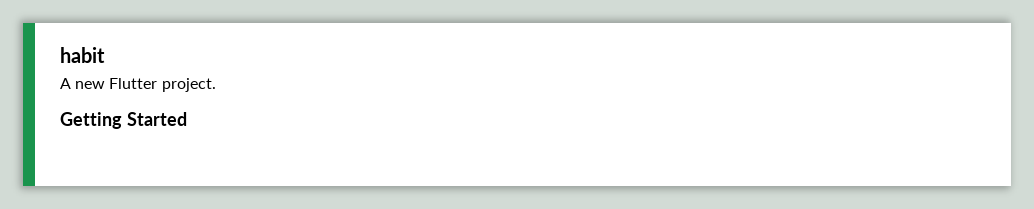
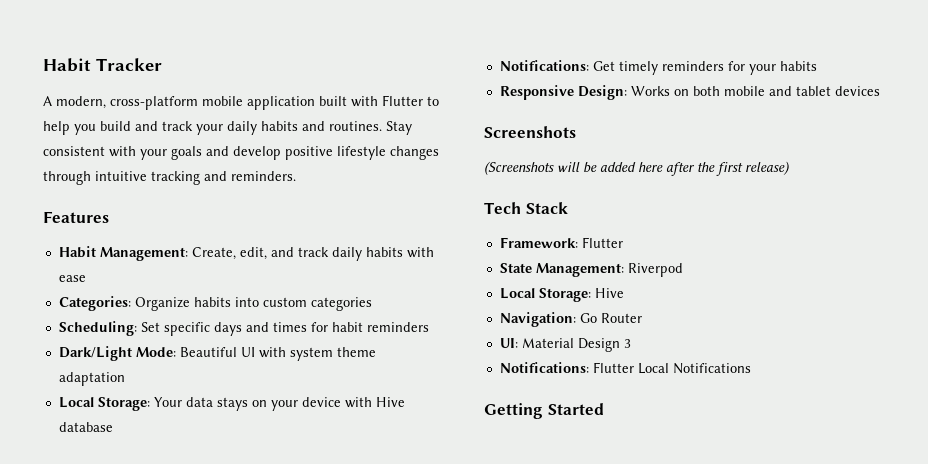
- habit
+ Habit Tracker
- A new Flutter project.
+ A modern, cross-platform mobile application built with Flutter to help you build and track your daily habits and routines. Stay consistent with your goals and develop positive lifestyle changes through intuitive tracking and reminders.
+ Features
+ Habit Management: Create, edit, and track daily habits with ease
+ Categories: Organize habits into custom categories
+ Scheduling: Set specific days and times for habit reminders
+ Dark/Light Mode: Beautiful UI with system theme adaptation
+ Local Storage: Your data stays on your device with Hive database
+ Notifications: Get timely reminders for your habits
+ Responsive Design: Works on both mobile and tablet devices
+ Screenshots
+ (Screenshots will be added here after the first release)
+ Tech Stack
+ Framework: Flutter
+ State Management: Riverpod
+ Local Storage: Hive
+ Navigation: Go Router
+ UI: Material Design 3
+ Notifications: Flutter Local Notifications

